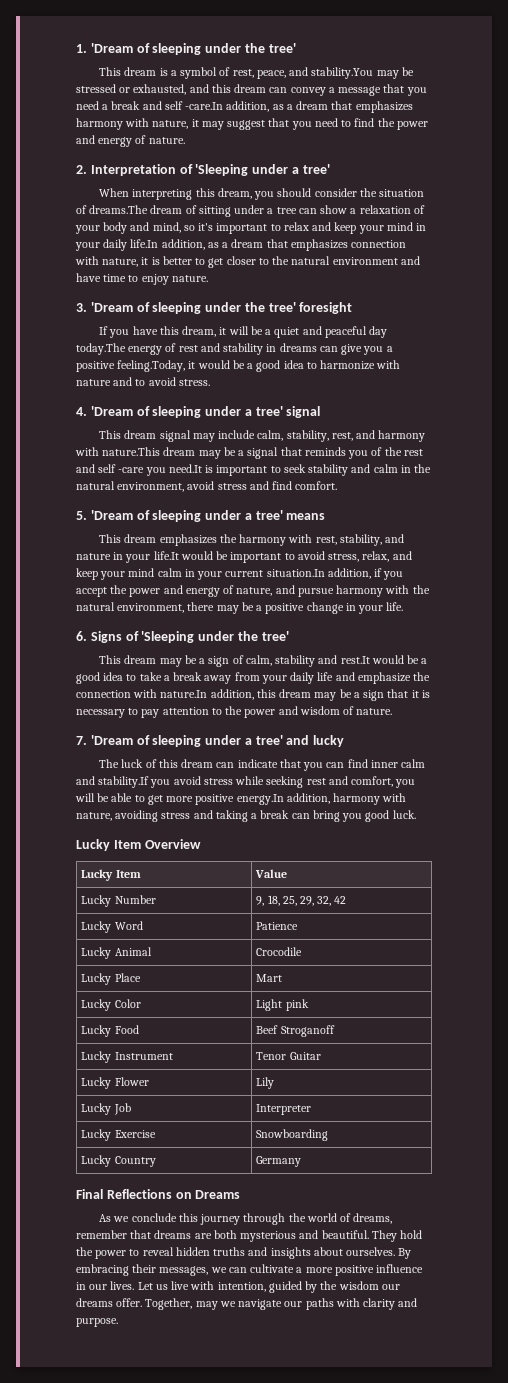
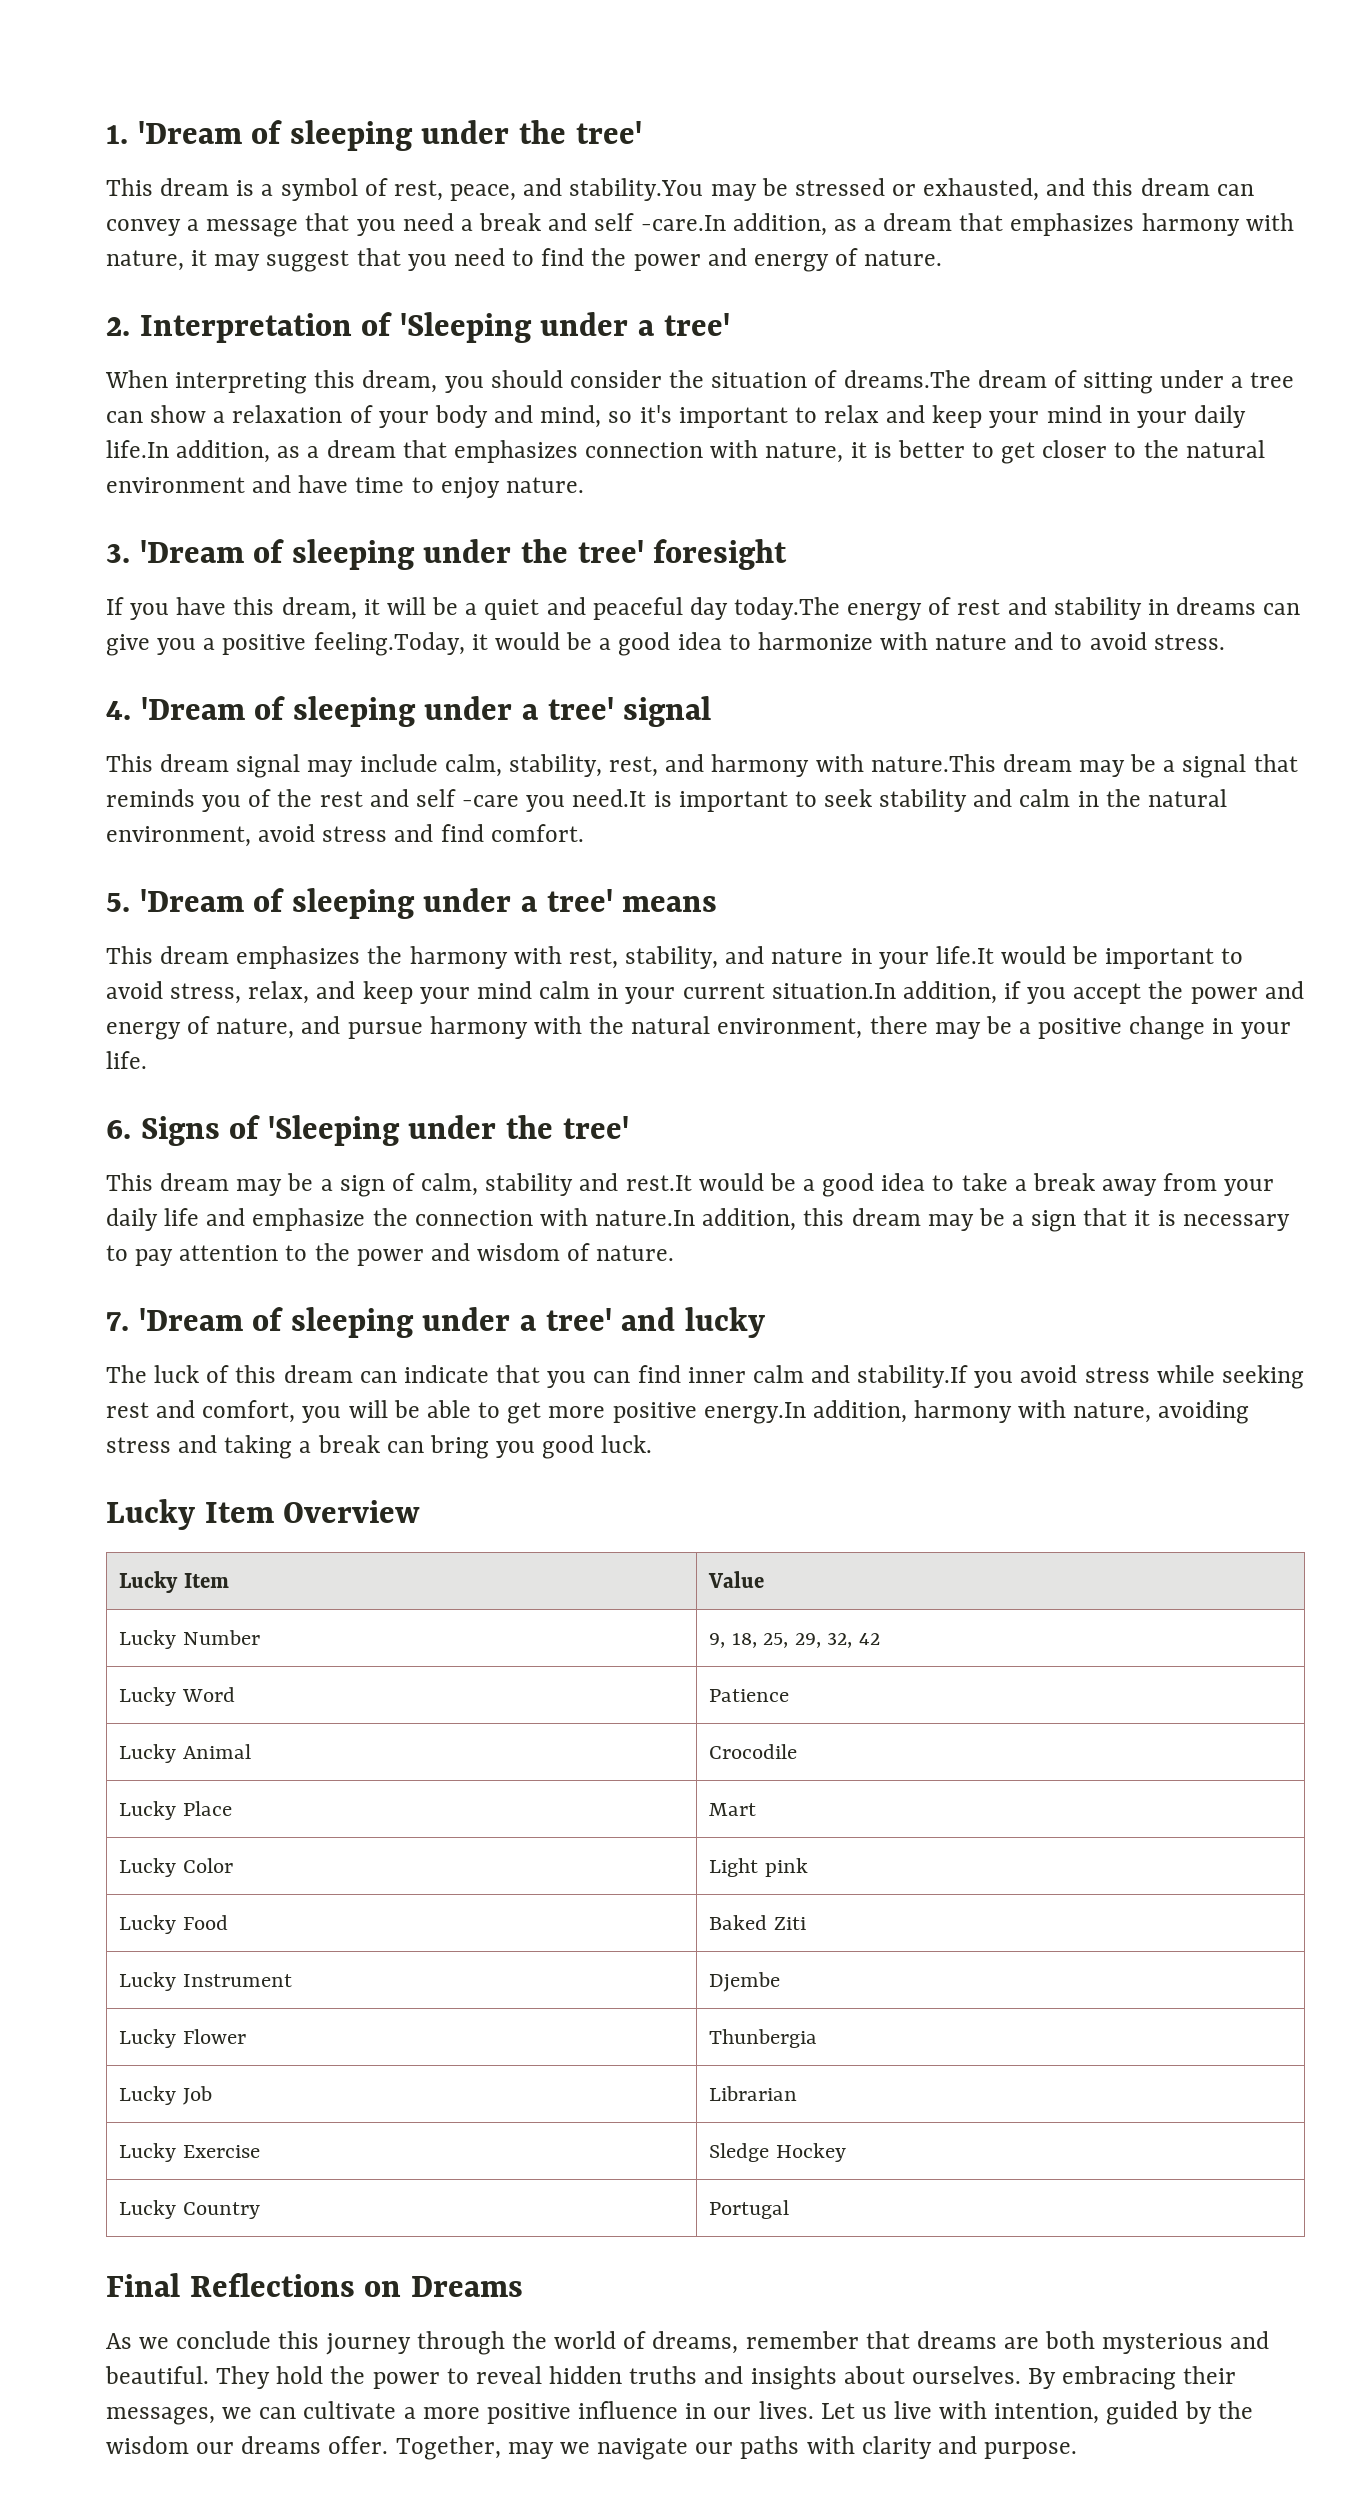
- Lucky Food | Beef Stroganoff
+ Lucky Food | Baked Ziti
- Lucky Instrument | Tenor Guitar
+ Lucky Instrument | Djembe
- Lucky Flower | Lily
+ Lucky Flower | Thunbergia
- Lucky Job | Interpreter
+ Lucky Job | Librarian
- Lucky Exercise | Snowboarding
+ Lucky Exercise | Sledge Hockey
- Lucky Country | Germany
+ Lucky Country | Portugal

